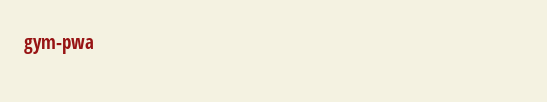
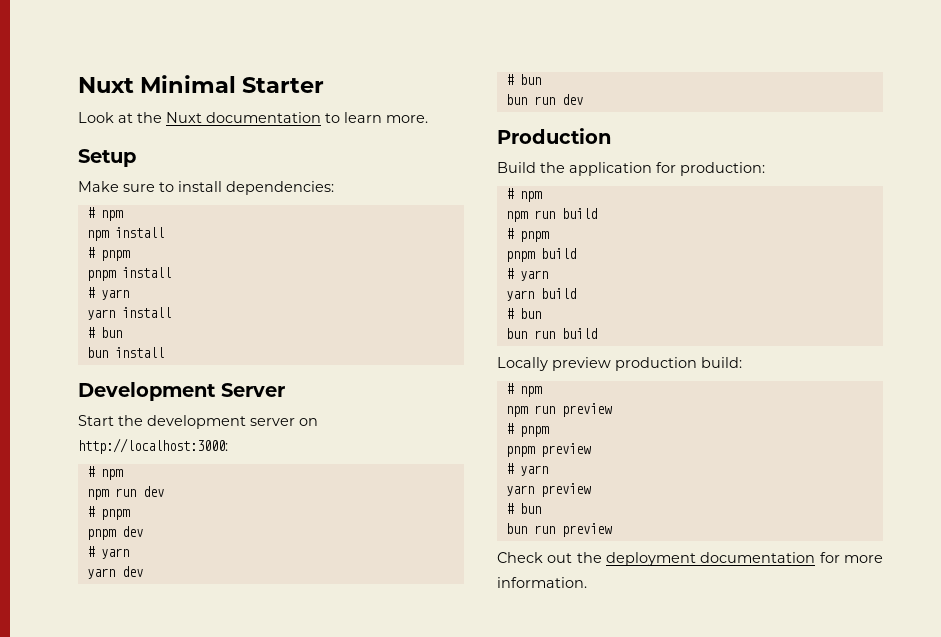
- gym-pwa
+ Nuxt Minimal Starter
+ Look at the Nuxt documentation to learn more.
+ Setup
+ Make sure to install dependencies:
+ # npm
+ npm install
+ # pnpm
+ pnpm install
+ # yarn
+ yarn install
+ # bun
+ bun install
+ Development Server
+ Start the development server on http://localhost:3000:
+ # npm
+ npm run dev
+ # pnpm
+ pnpm dev
+ # yarn
+ yarn dev
+ # bun
+ bun run dev
+ Production
+ Build the application for production:
+ # npm
+ npm run build
+ # pnpm
+ pnpm build
+ # yarn
+ yarn build
+ # bun
+ bun run build
+ Locally preview production build:
+ # npm
+ npm run preview
+ # pnpm
+ pnpm preview
+ # yarn
+ yarn preview
+ # bun
+ bun run preview
+ Check out the deployment documentation for more information.

